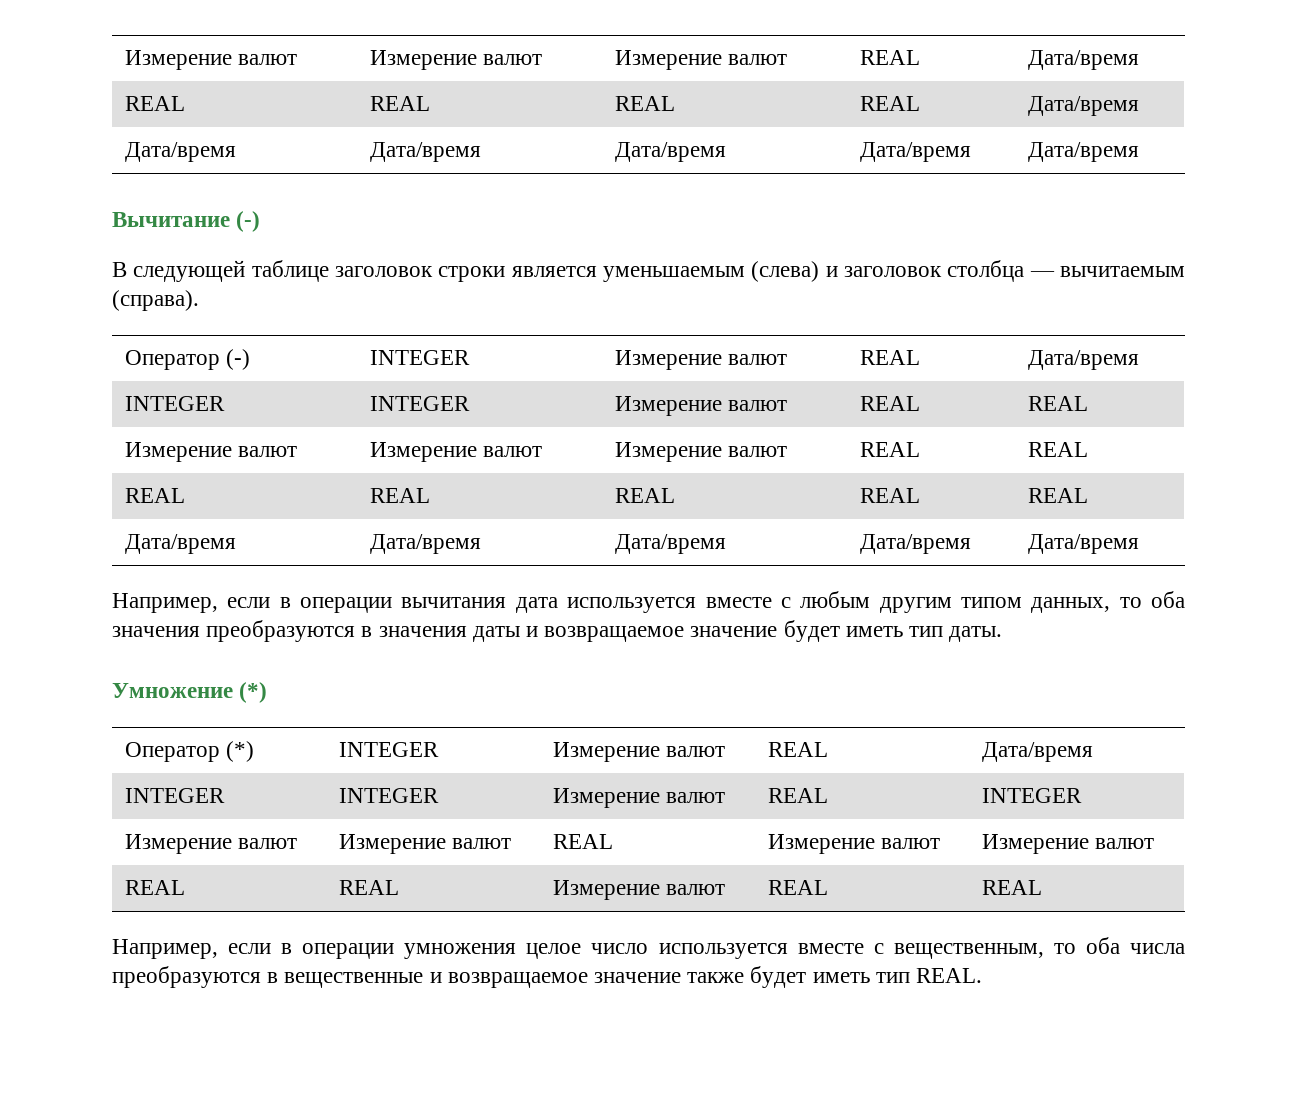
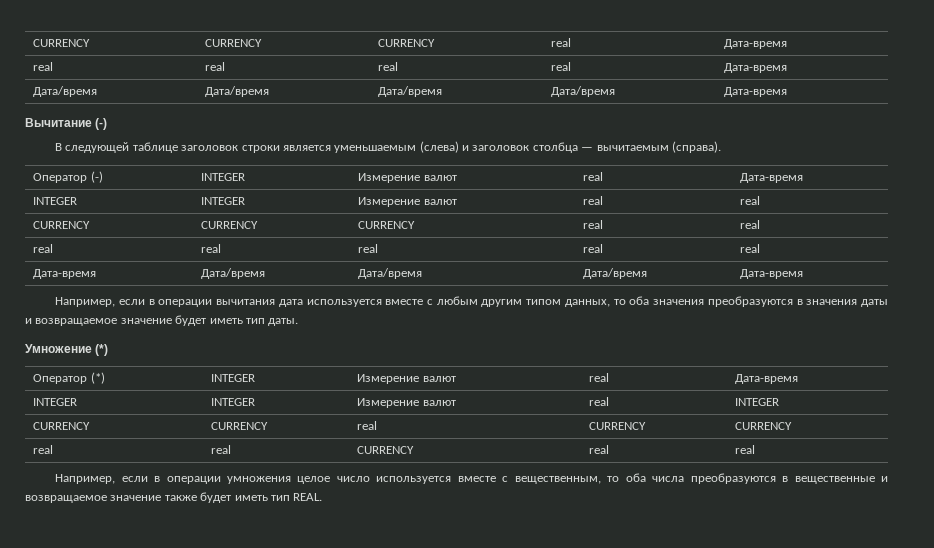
- Измерение валют | Измерение валют | Измерение валют | REAL | Дата/время
- REAL | REAL | REAL | REAL | Дата/время
- Дата/время | Дата/время | Дата/время | Дата/время | Дата/время
+ CURRENCY | CURRENCY | CURRENCY | real | Дата-время
+ real | real | real | real | Дата-время
+ Дата/время | Дата/время | Дата/время | Дата/время | Дата-время
- Оператор (-) | INTEGER | Измерение валют | REAL | Дата/время
- INTEGER | INTEGER | Измерение валют | REAL | REAL
- Измерение валют | Измерение валют | Измерение валют | REAL | REAL
- REAL | REAL | REAL | REAL | REAL
- Дата/время | Дата/время | Дата/время | Дата/время | Дата/время
+ Оператор (-) | INTEGER | Измерение валют | real | Дата-время
+ INTEGER | INTEGER | Измерение валют | real | real
+ CURRENCY | CURRENCY | CURRENCY | real | real
+ real | real | real | real | real
+ Дата-время | Дата/время | Дата/время | Дата/время | Дата-время
- Оператор (*) | INTEGER | Измерение валют | REAL | Дата/время
- INTEGER | INTEGER | Измерение валют | REAL | INTEGER
+ Оператор (*) | INTEGER | Измерение валют | real | Дата-время
+ INTEGER | INTEGER | Измерение валют | real | INTEGER
- Измерение валют | Измерение валют | REAL | Измерение валют | Измерение валют
- REAL | REAL | Измерение валют | REAL | REAL
+ CURRENCY | CURRENCY | real | CURRENCY | CURRENCY
+ real | real | CURRENCY | real | real

